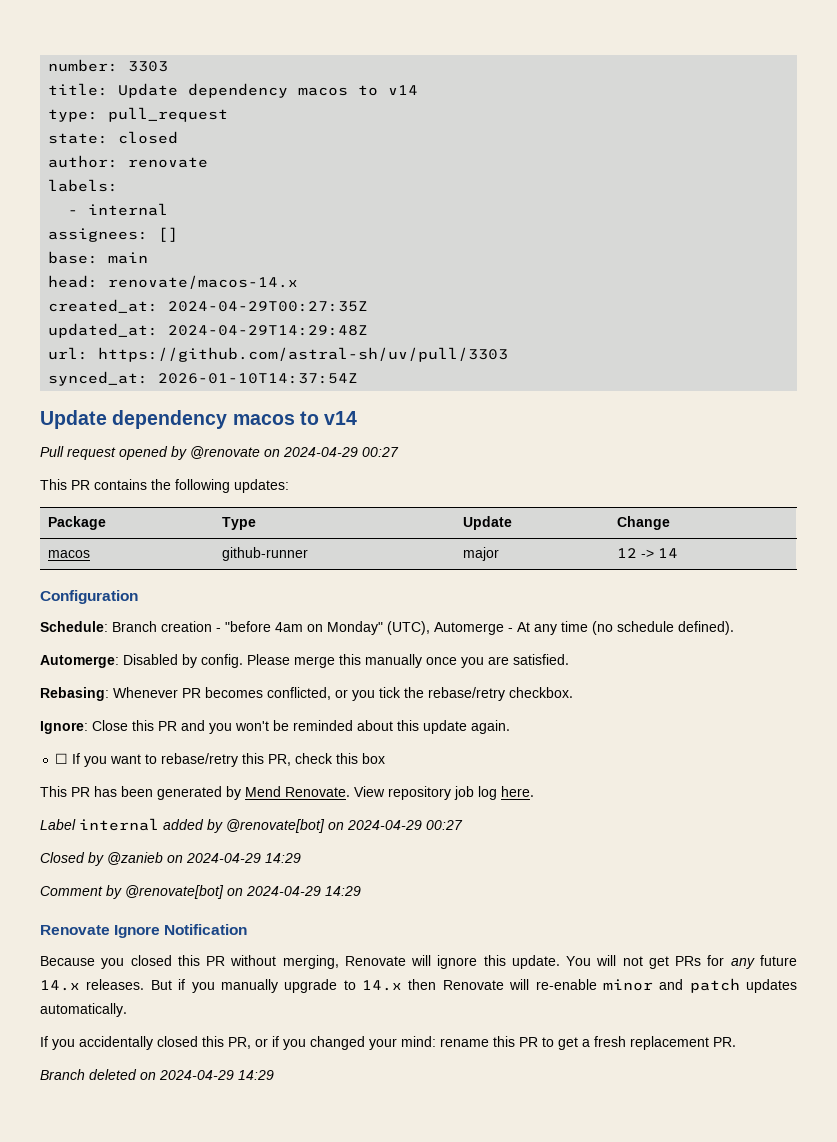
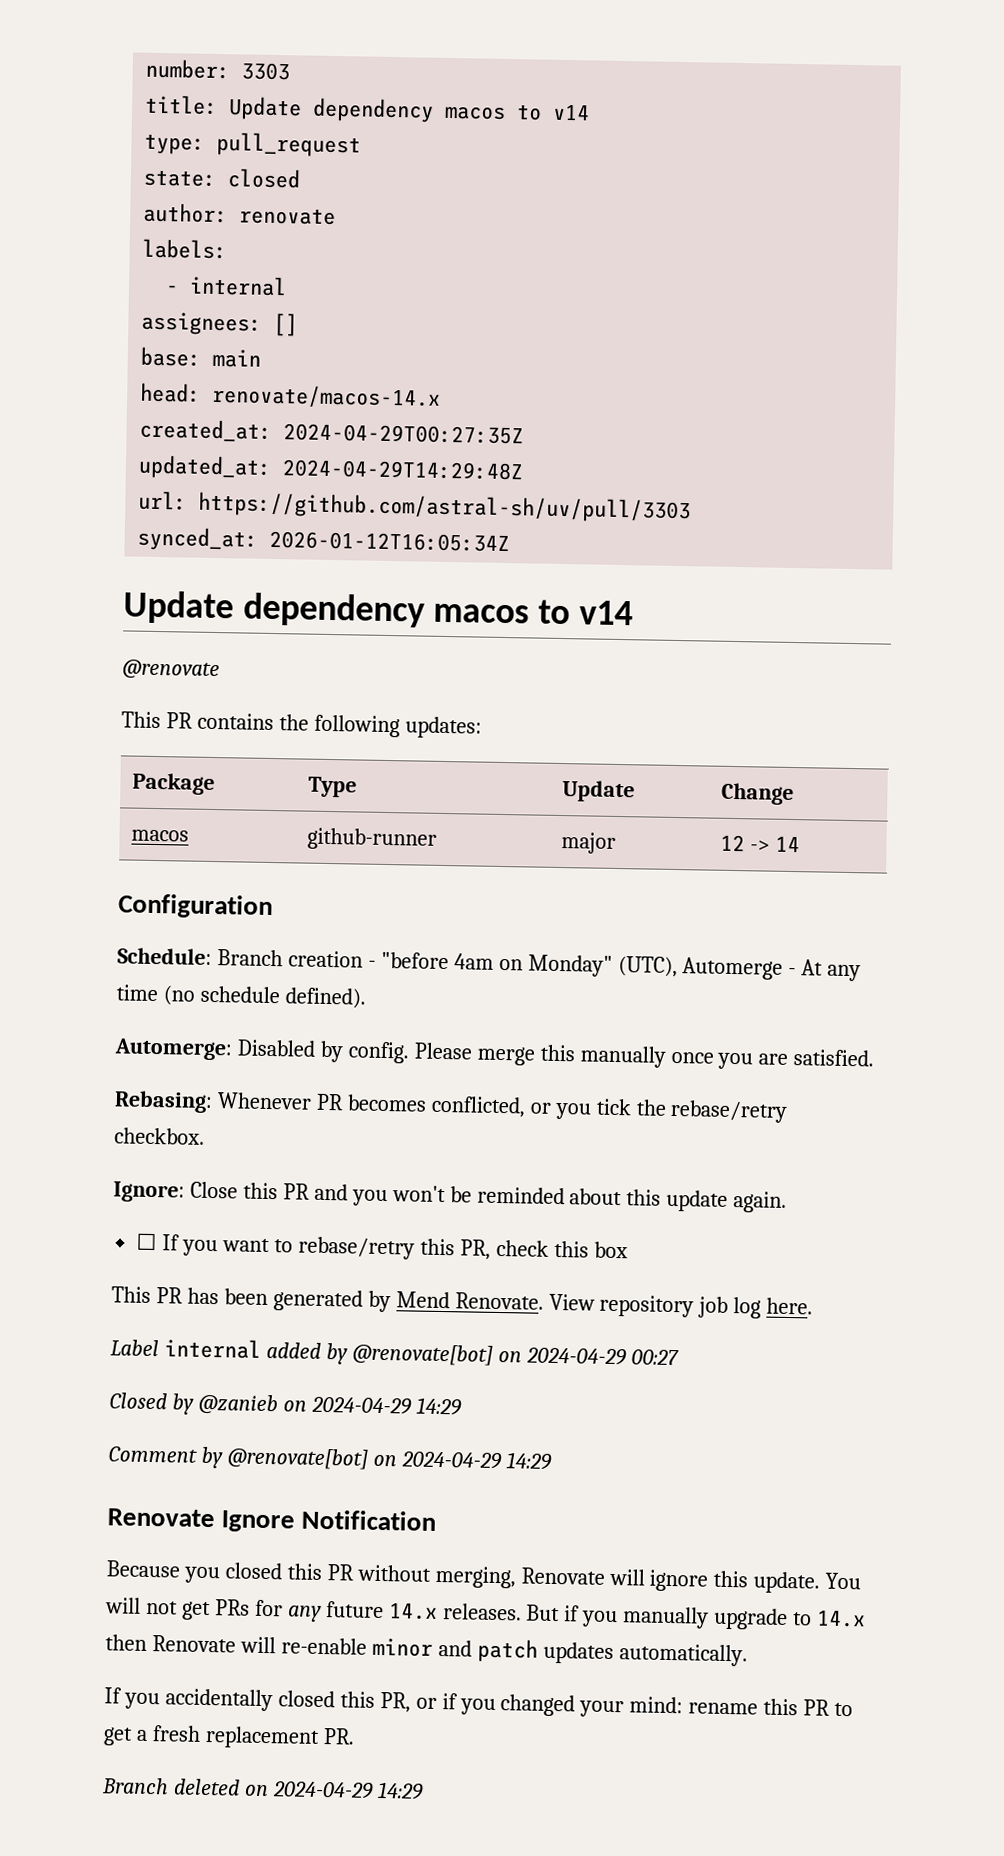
- synced_at: 2026-01-10T14:37:54Z
+ synced_at: 2026-01-12T16:05:34Z
  Update dependency macos to v14
- Pull request opened by @renovate on 2024-04-29 00:27
+ @renovate

